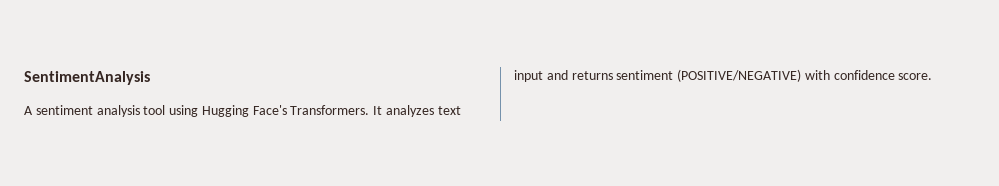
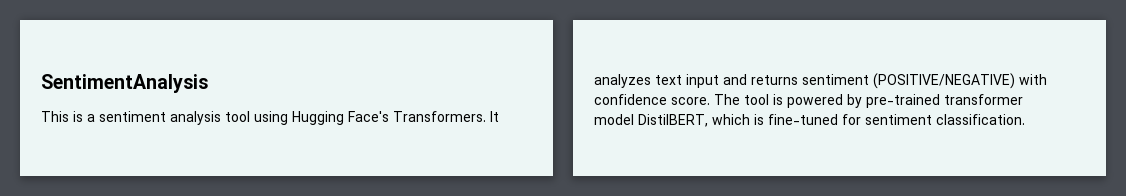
- A sentiment analysis tool using Hugging Face's Transformers.
+ This is a sentiment analysis tool using Hugging Face's Transformers.
+ The tool is powered by pre-trained transformer model DistilBERT, which is fine-tuned for sentiment classification.

